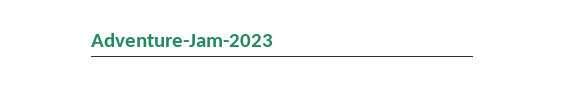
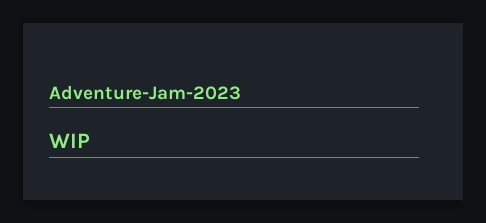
+ WIP

